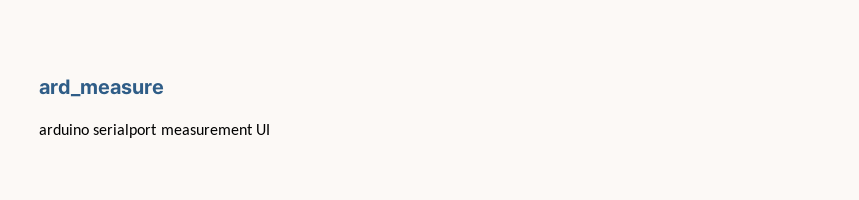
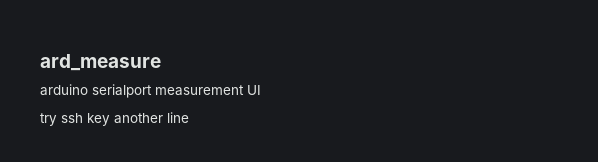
+ try ssh key another line

